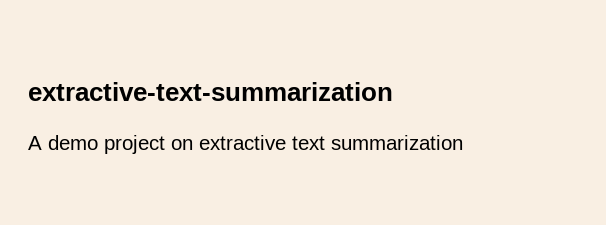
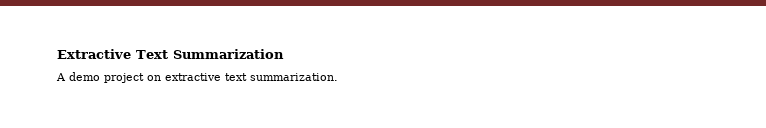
- extractive-text-summarization
+ Extractive Text Summarization
- A demo project on extractive text summarization
+ A demo project on extractive text summarization.

